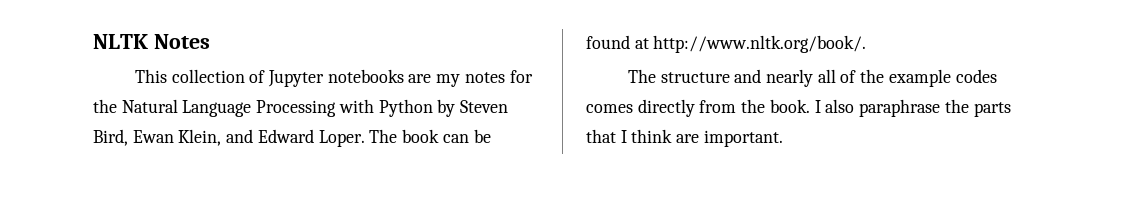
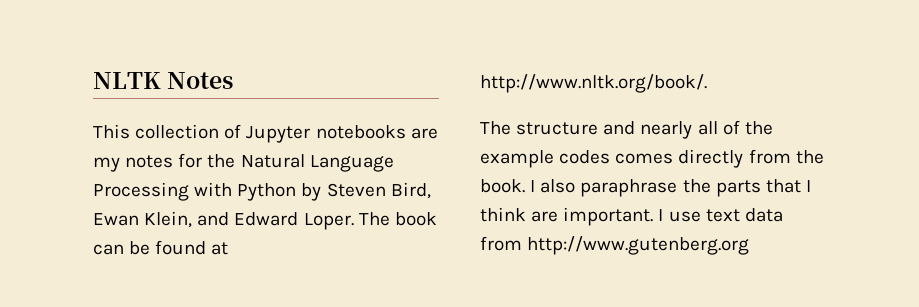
+ I use text data from http://www.gutenberg.org

